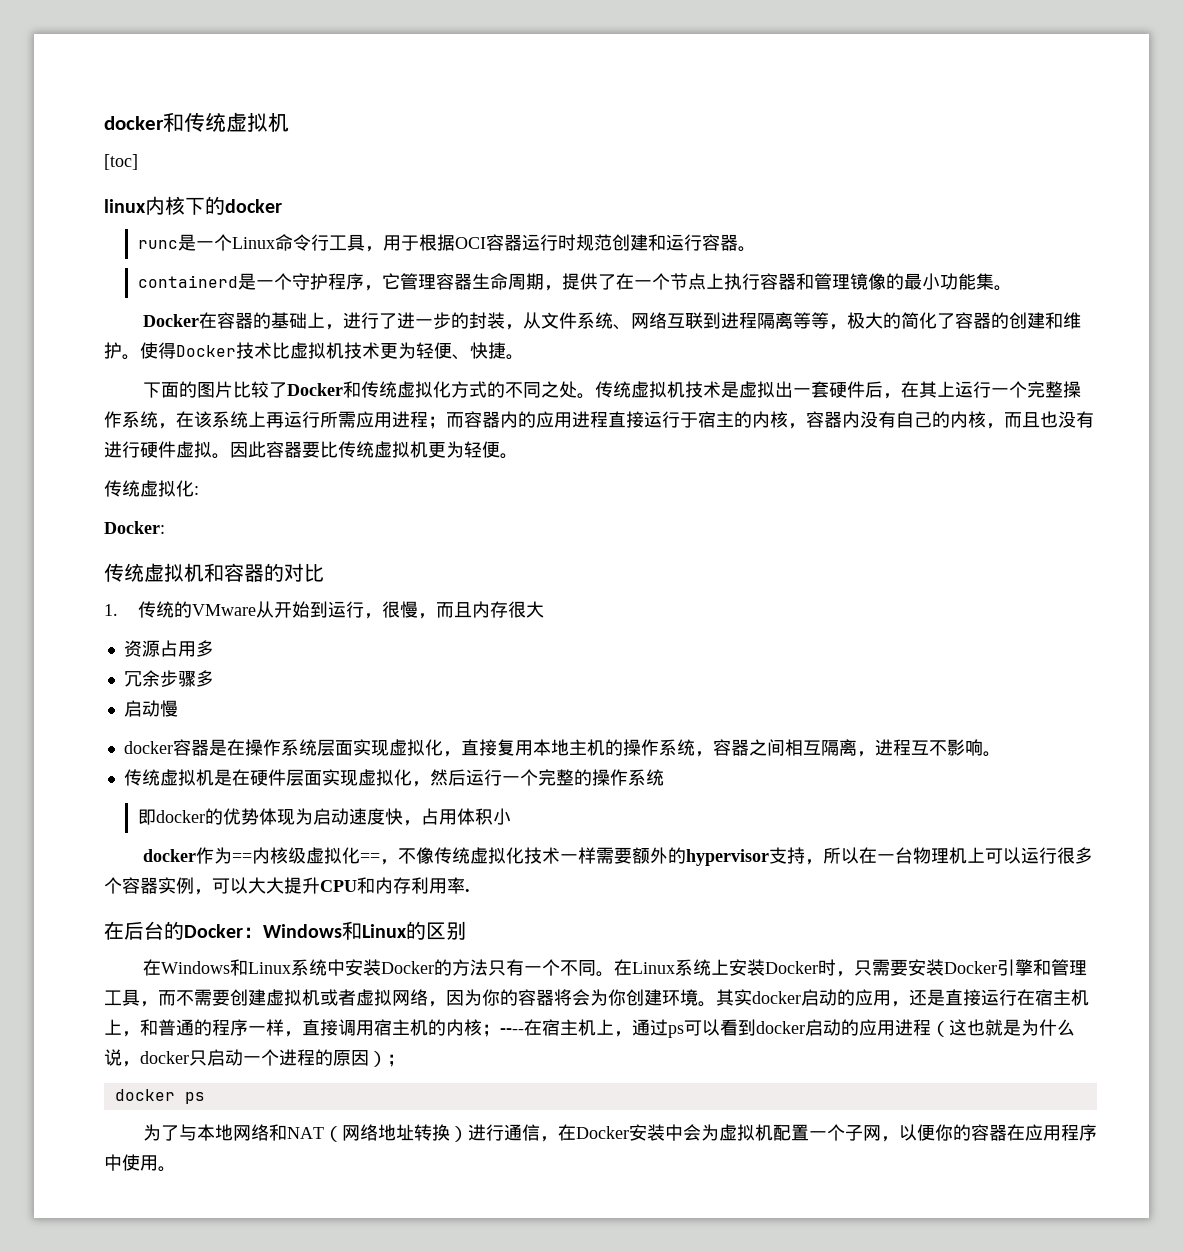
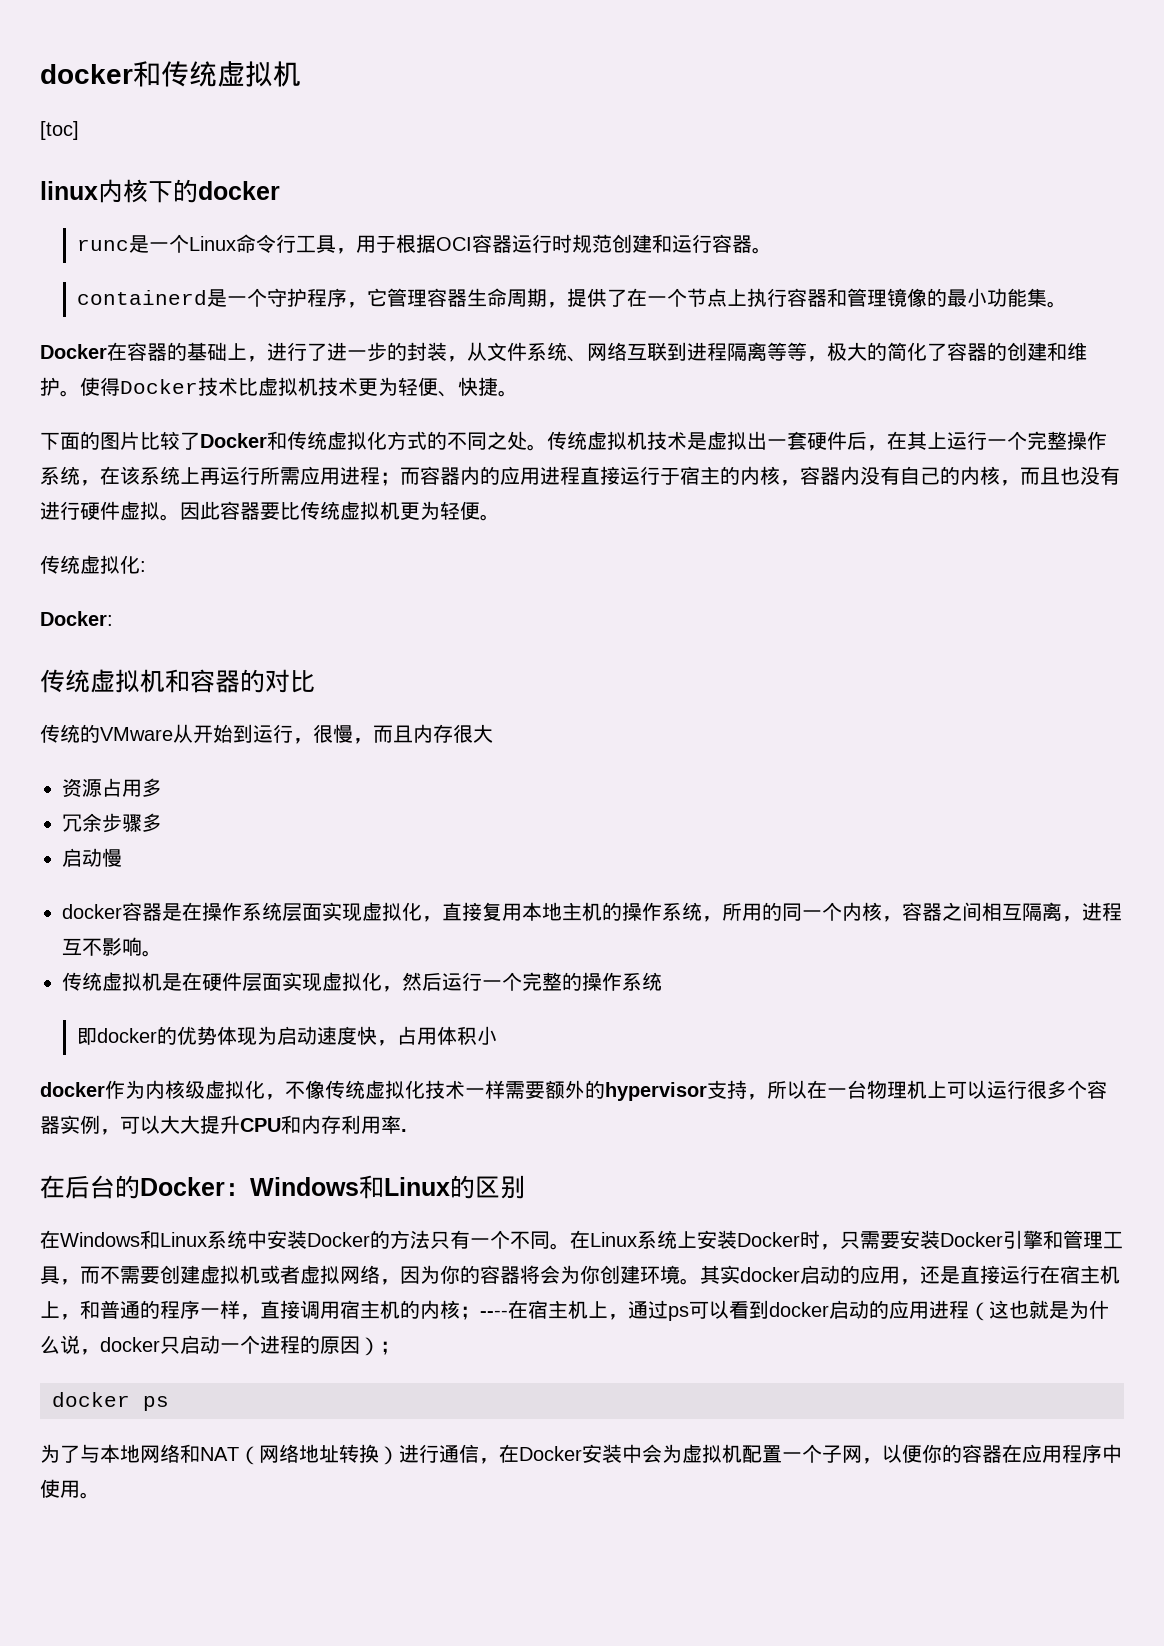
- 1.传统的VMware从开始到运行，很慢，而且内存很大
+ 传统的VMware从开始到运行，很慢，而且内存很大
- docker容器是在操作系统层面实现虚拟化，直接复用本地主机的操作系统，容器之间相互隔离，进程互不影响。
+ docker容器是在操作系统层面实现虚拟化，直接复用本地主机的操作系统，所用的同一个内核，容器之间相互隔离，进程互不影响。
- docker作为==内核级虚拟化==，不像传统虚拟化技术一样需要额外的hypervisor支持，所以在一台物理机上可以运行很多个容器实例，可以大大提升CPU和内存利用率.
+ docker作为内核级虚拟化，不像传统虚拟化技术一样需要额外的hypervisor支持，所以在一台物理机上可以运行很多个容器实例，可以大大提升CPU和内存利用率.

